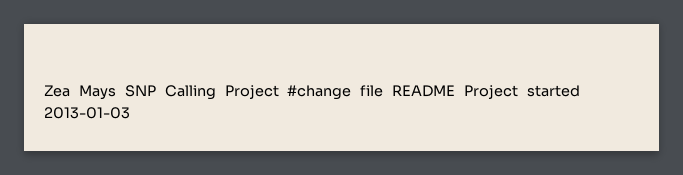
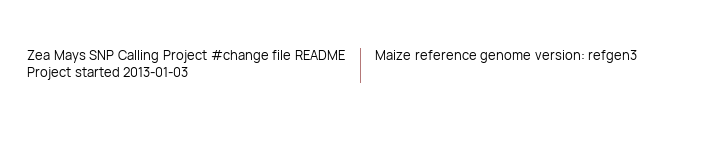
+ Maize reference genome version: refgen3

